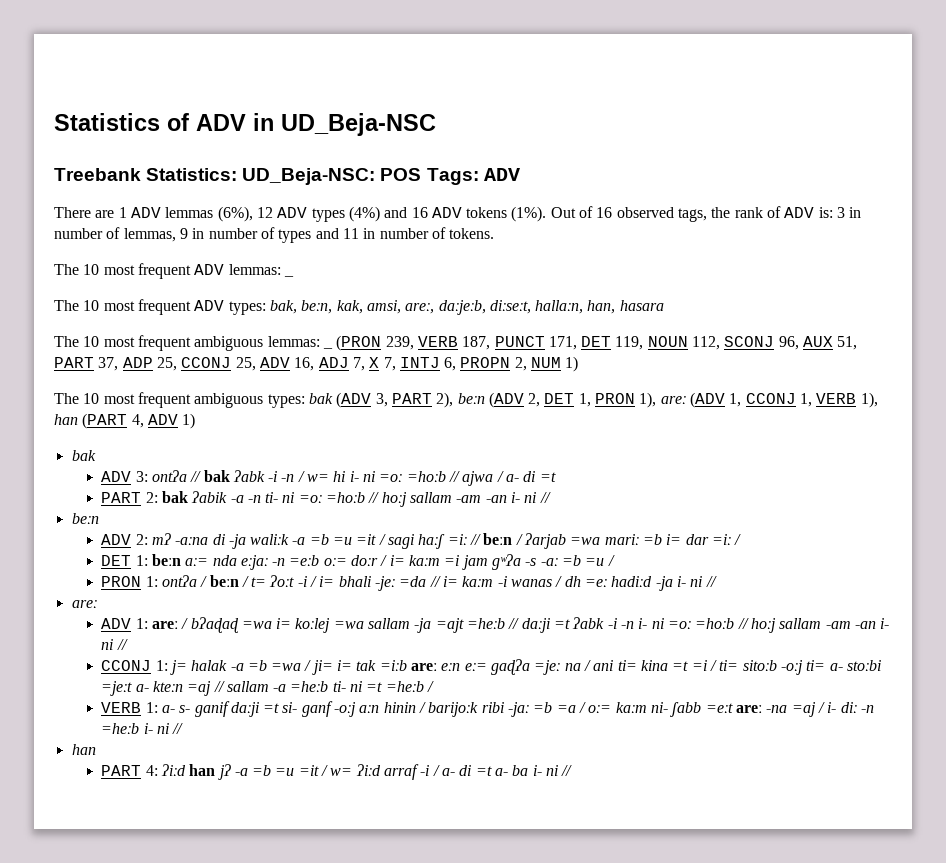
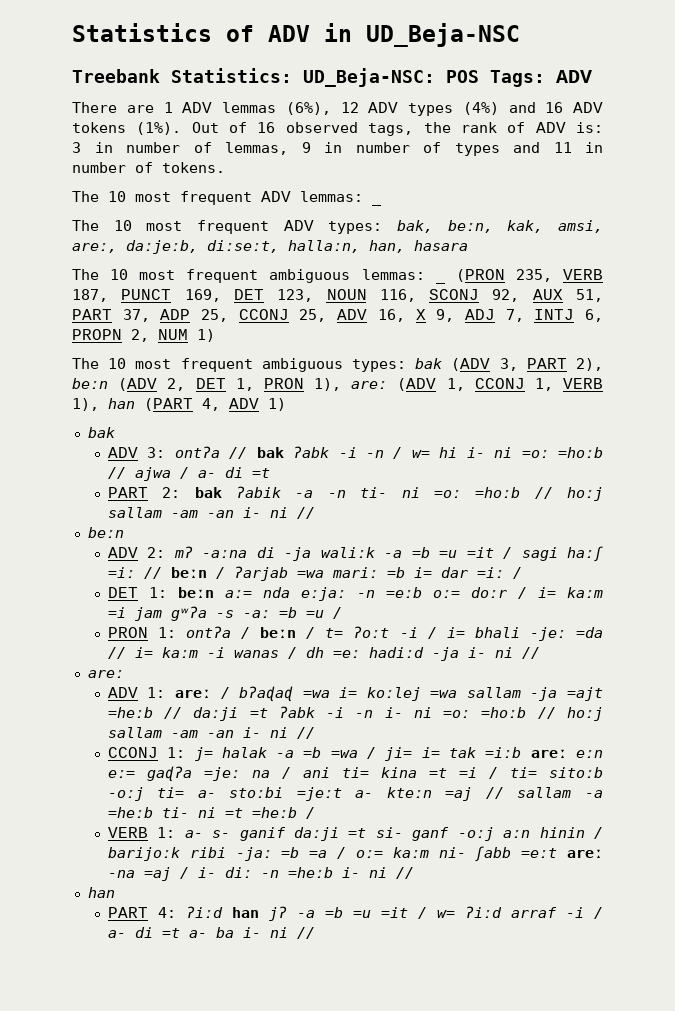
- The 10 most frequent ambiguous lemmas: _ (PRON 239, VERB 187, PUNCT 171, DET 119, NOUN 112, SCONJ 96, AUX 51, PART 37, ADP 25, CCONJ 25, ADV 16, ADJ 7, X 7, INTJ 6, PROPN 2, NUM 1)
+ The 10 most frequent ambiguous lemmas: _ (PRON 235, VERB 187, PUNCT 169, DET 123, NOUN 116, SCONJ 92, AUX 51, PART 37, ADP 25, CCONJ 25, ADV 16, X 9, ADJ 7, INTJ 6, PROPN 2, NUM 1)

